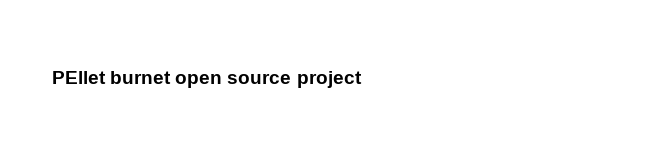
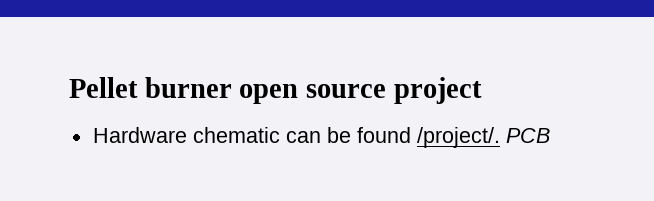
- PEllet burnet open source project
+ Pellet burner open source project
+ Hardware chematic can be found /project/. PCB

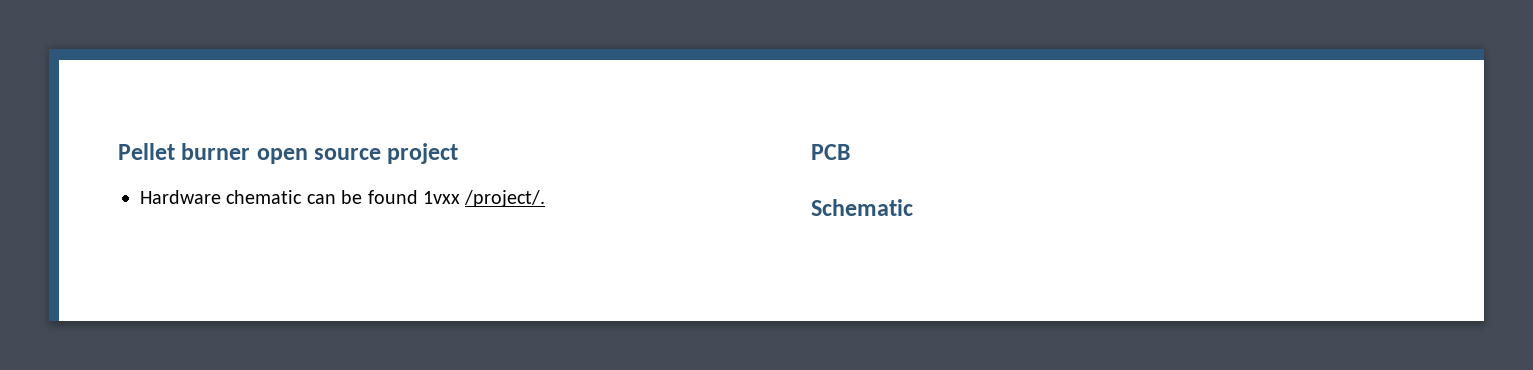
- Hardware chematic can be found /project/. PCB
+ Hardware chematic can be found 1vxx /project/.
+ PCB
+ Schematic

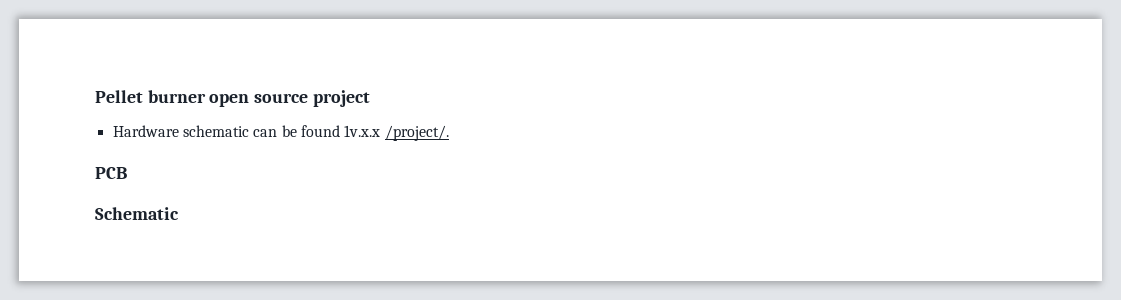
- Hardware chematic can be found 1vxx /project/.
+ Hardware schematic can be found 1v.x.x /project/.

